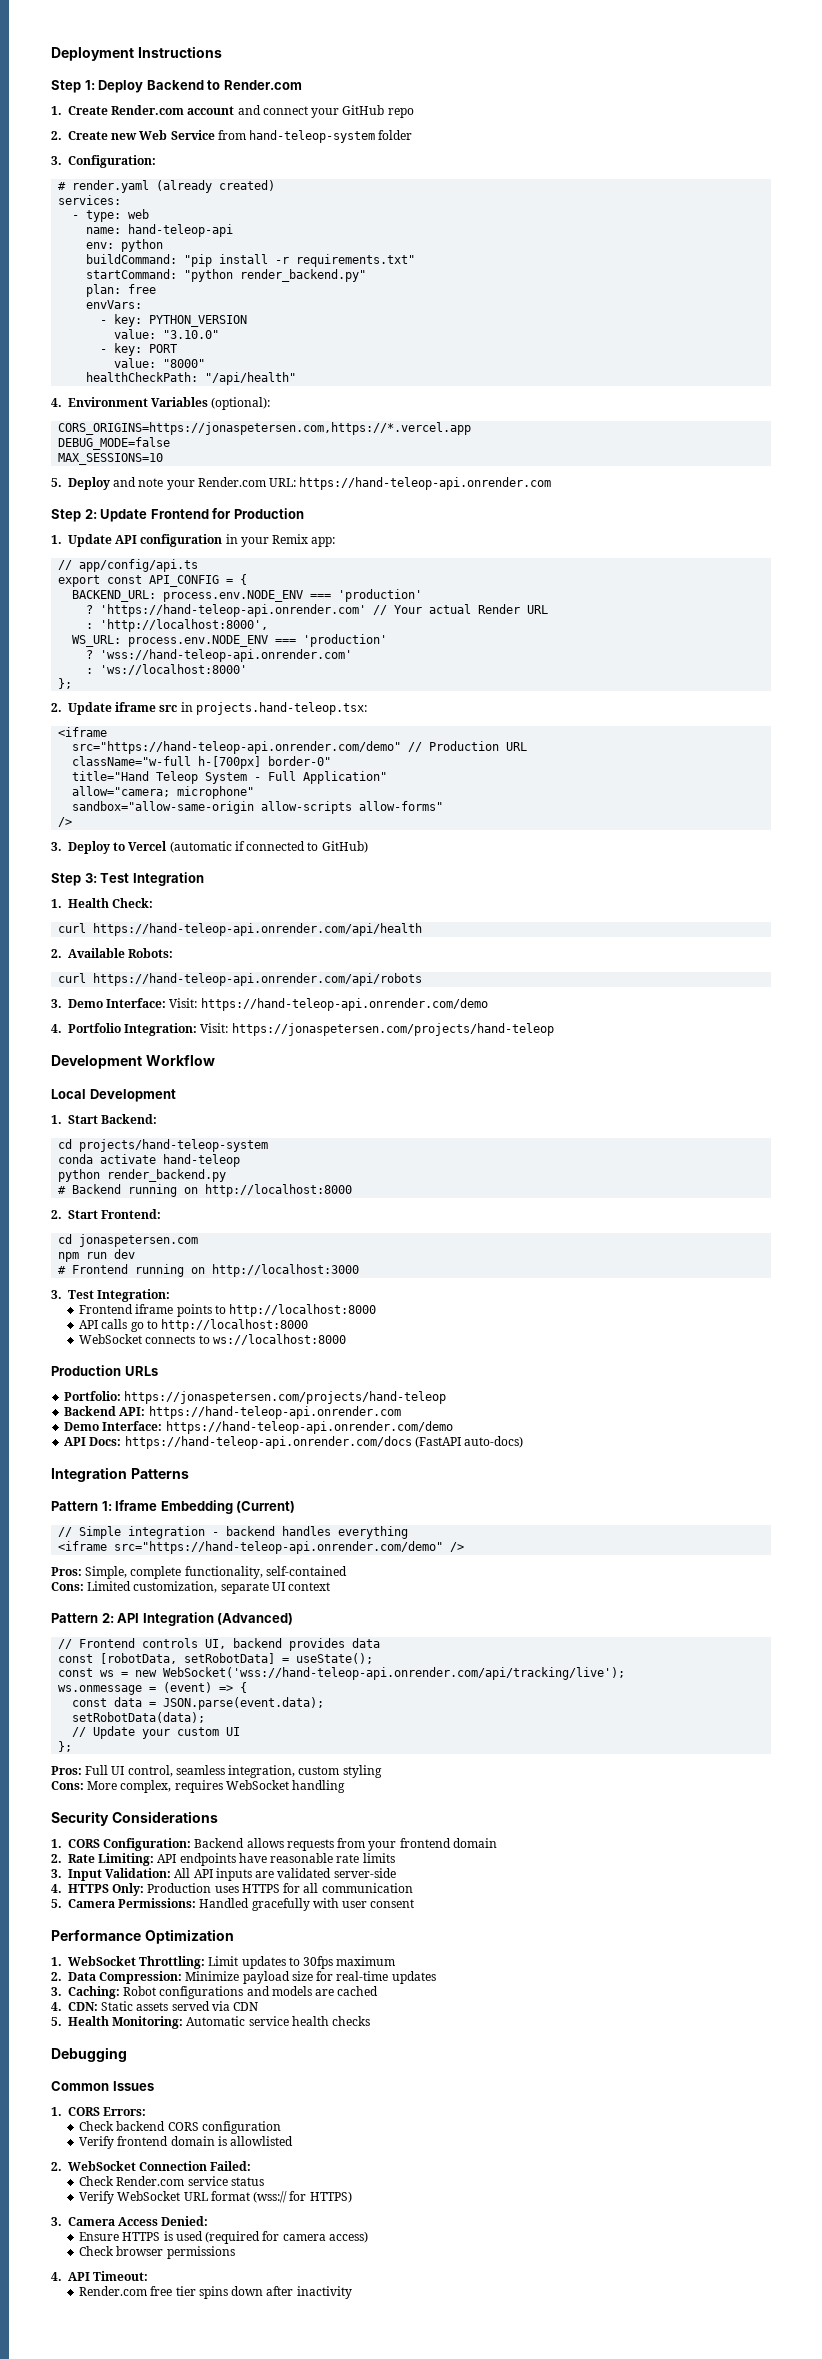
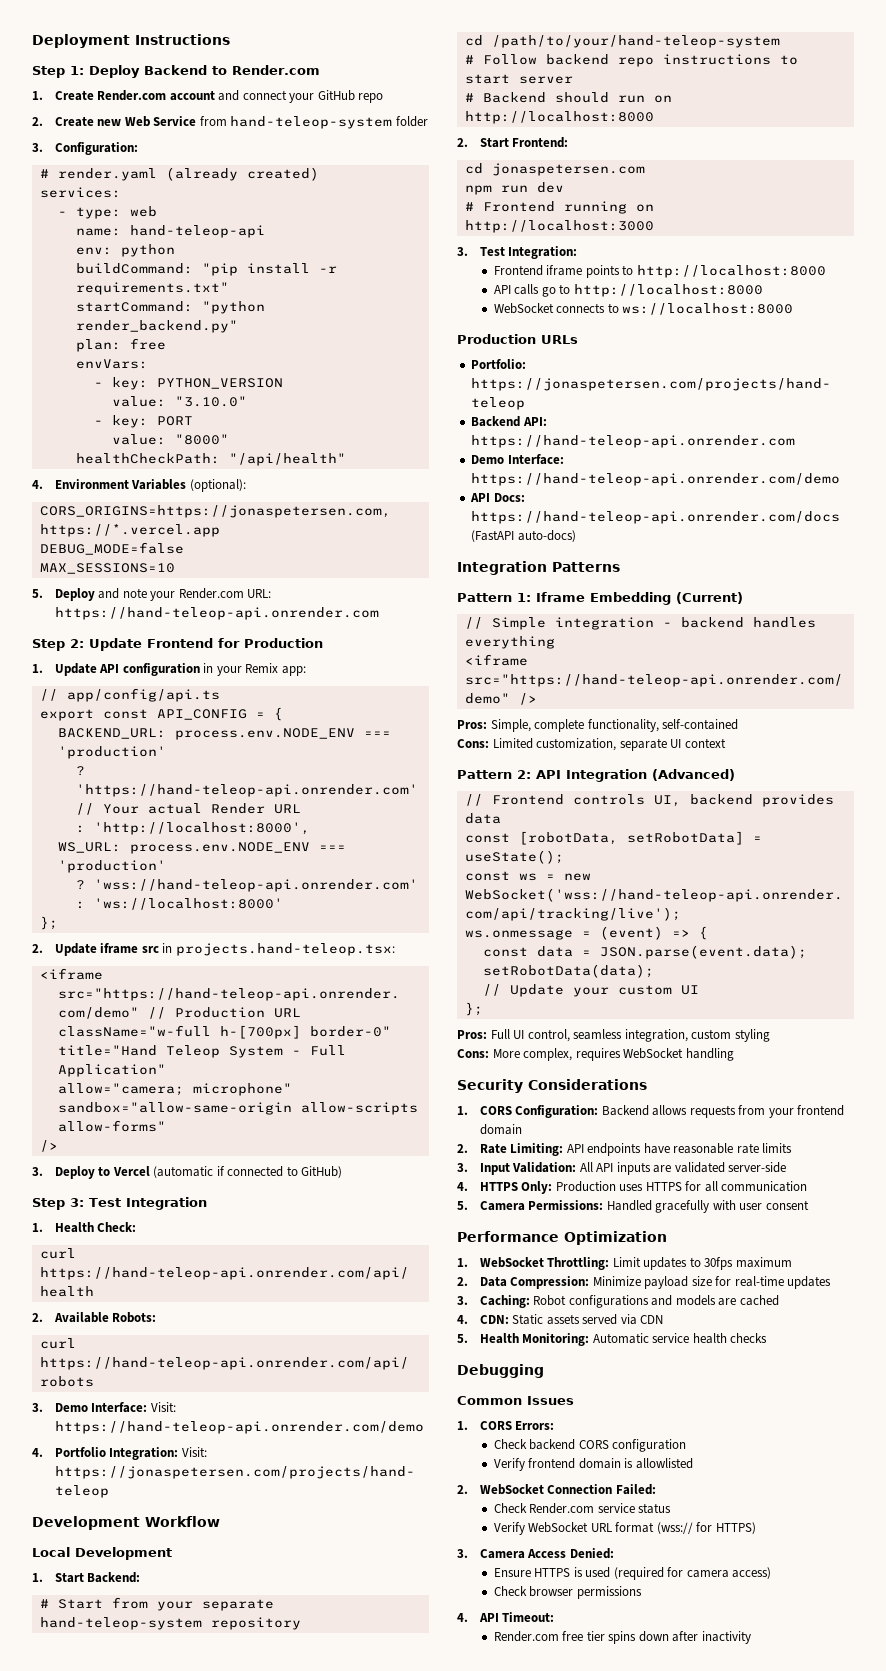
- cd projects/hand-teleop-system
- conda activate hand-teleop
- python render_backend.py
+ # Start from your separate hand-teleop-system repository
+ cd /path/to/your/hand-teleop-system
+ # Follow backend repo instructions to start server
- # Backend running on http://localhost:8000
+ # Backend should run on http://localhost:8000

